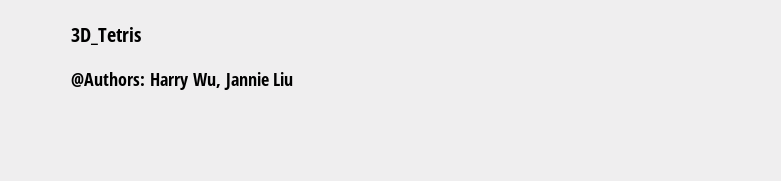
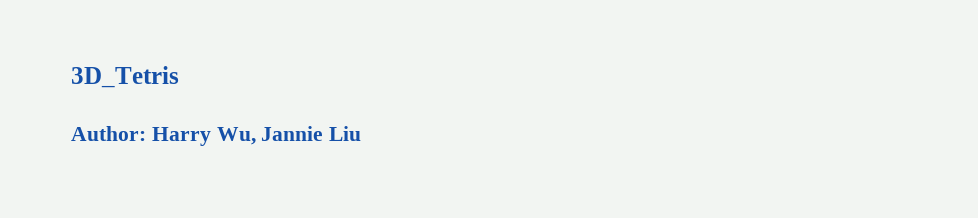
- @Authors: Harry Wu, Jannie Liu
+ Author: Harry Wu, Jannie Liu

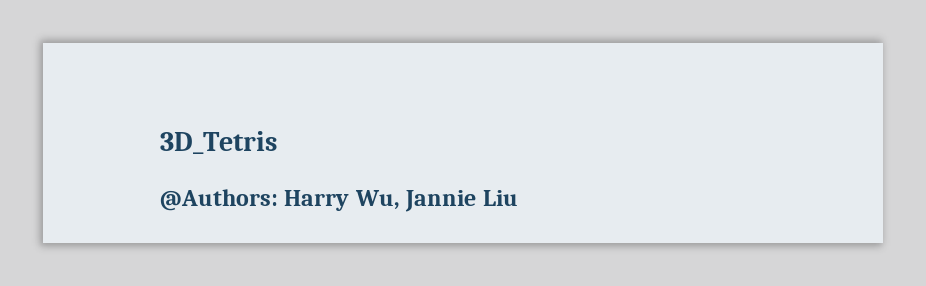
- Author: Harry Wu, Jannie Liu
+ @Authors: Harry Wu, Jannie Liu

